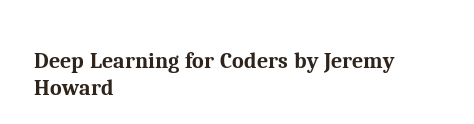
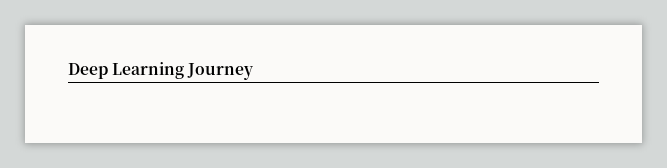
- Deep Learning for Coders by Jeremy Howard
+ Deep Learning Journey

